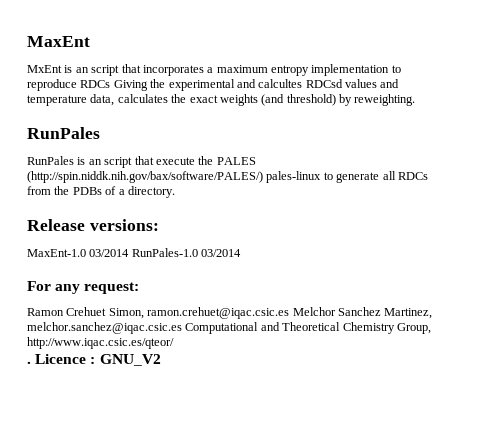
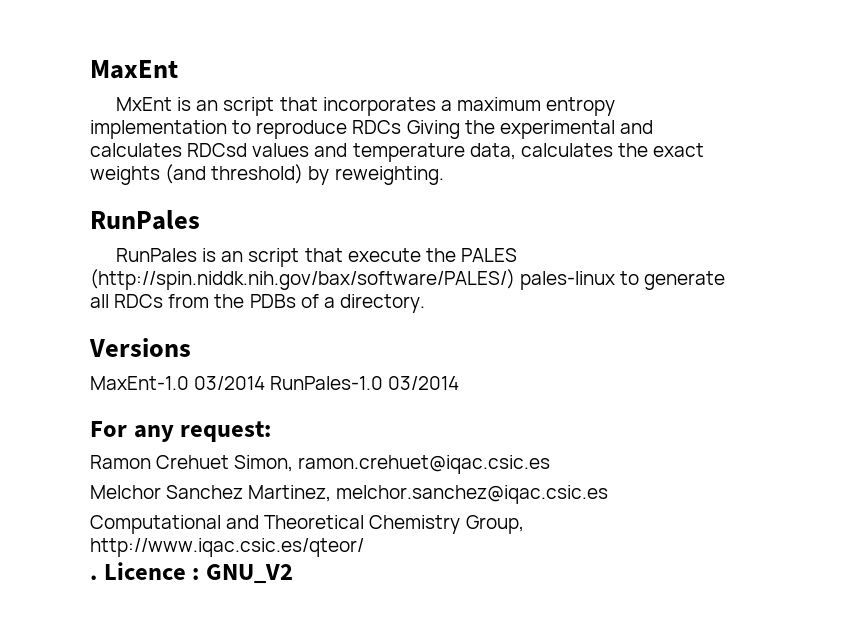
- MxEnt is an script that incorporates a maximum entropy implementation to reproduce RDCs Giving the experimental and calcultes RDCsd values and temperature data, calculates the exact weights (and threshold) by reweighting.
+ MxEnt is an script that incorporates a maximum entropy implementation to reproduce RDCs Giving the experimental and calculates RDCsd values and temperature data, calculates the exact weights (and threshold) by reweighting.
- Release versions:
+ Versions
- Ramon Crehuet Simon, ramon.crehuet@iqac.csic.es Melchor Sanchez Martinez, melchor.sanchez@iqac.csic.es Computational and Theoretical Chemistry Group, http://www.iqac.csic.es/qteor/
+ Ramon Crehuet Simon, ramon.crehuet@iqac.csic.es
+ Melchor Sanchez Martinez, melchor.sanchez@iqac.csic.es
+ Computational and Theoretical Chemistry Group, http://www.iqac.csic.es/qteor/

